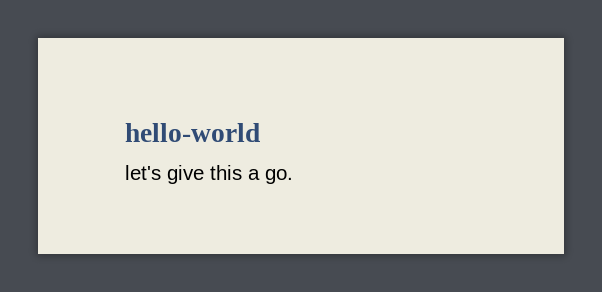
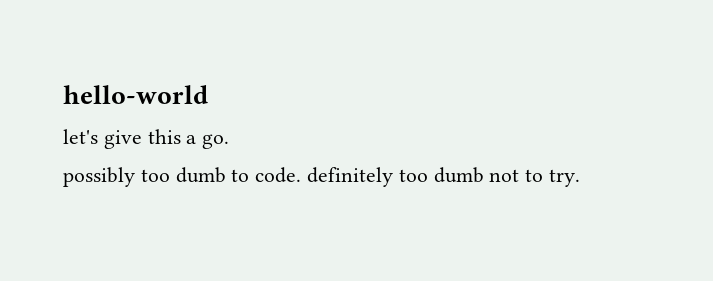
+ possibly too dumb to code. definitely too dumb not to try.

